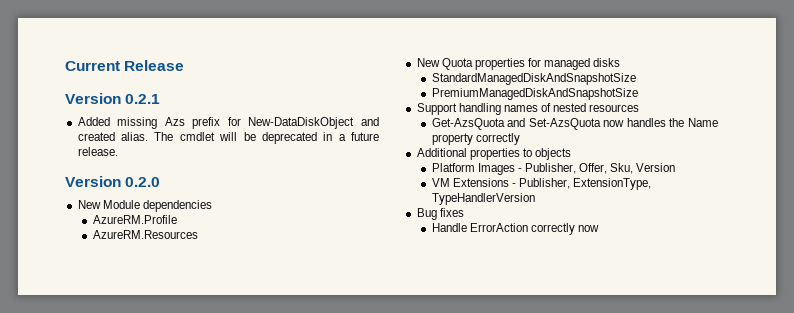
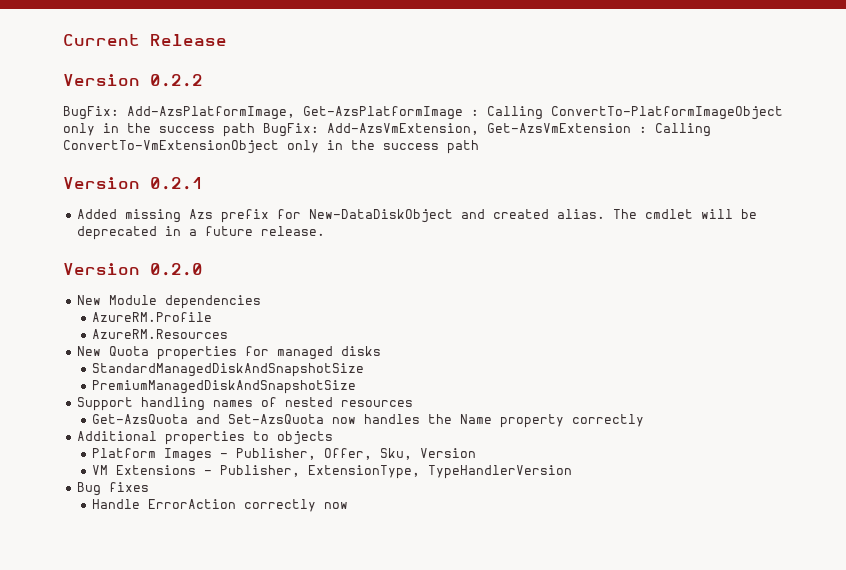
+ Version 0.2.2
+ BugFix: Add-AzsPlatformImage, Get-AzsPlatformImage : Calling ConvertTo-PlatformImageObject only in the success path BugFix: Add-AzsVmExtension, Get-AzsVmExtension : Calling ConvertTo-VmExtensionObject only in the success path

